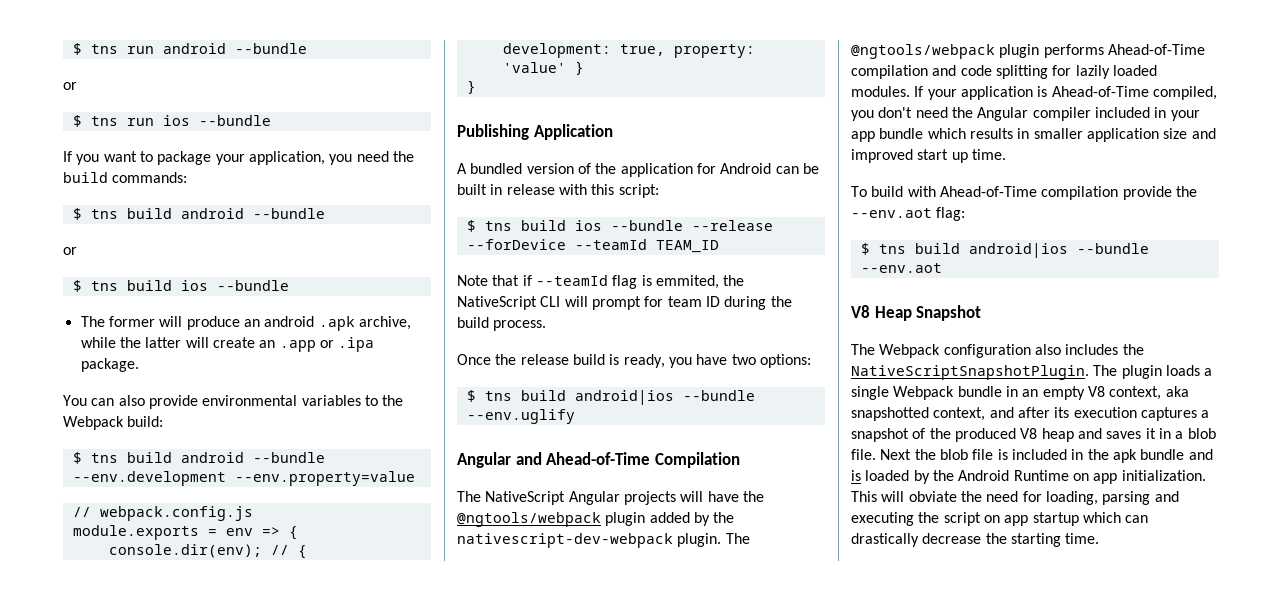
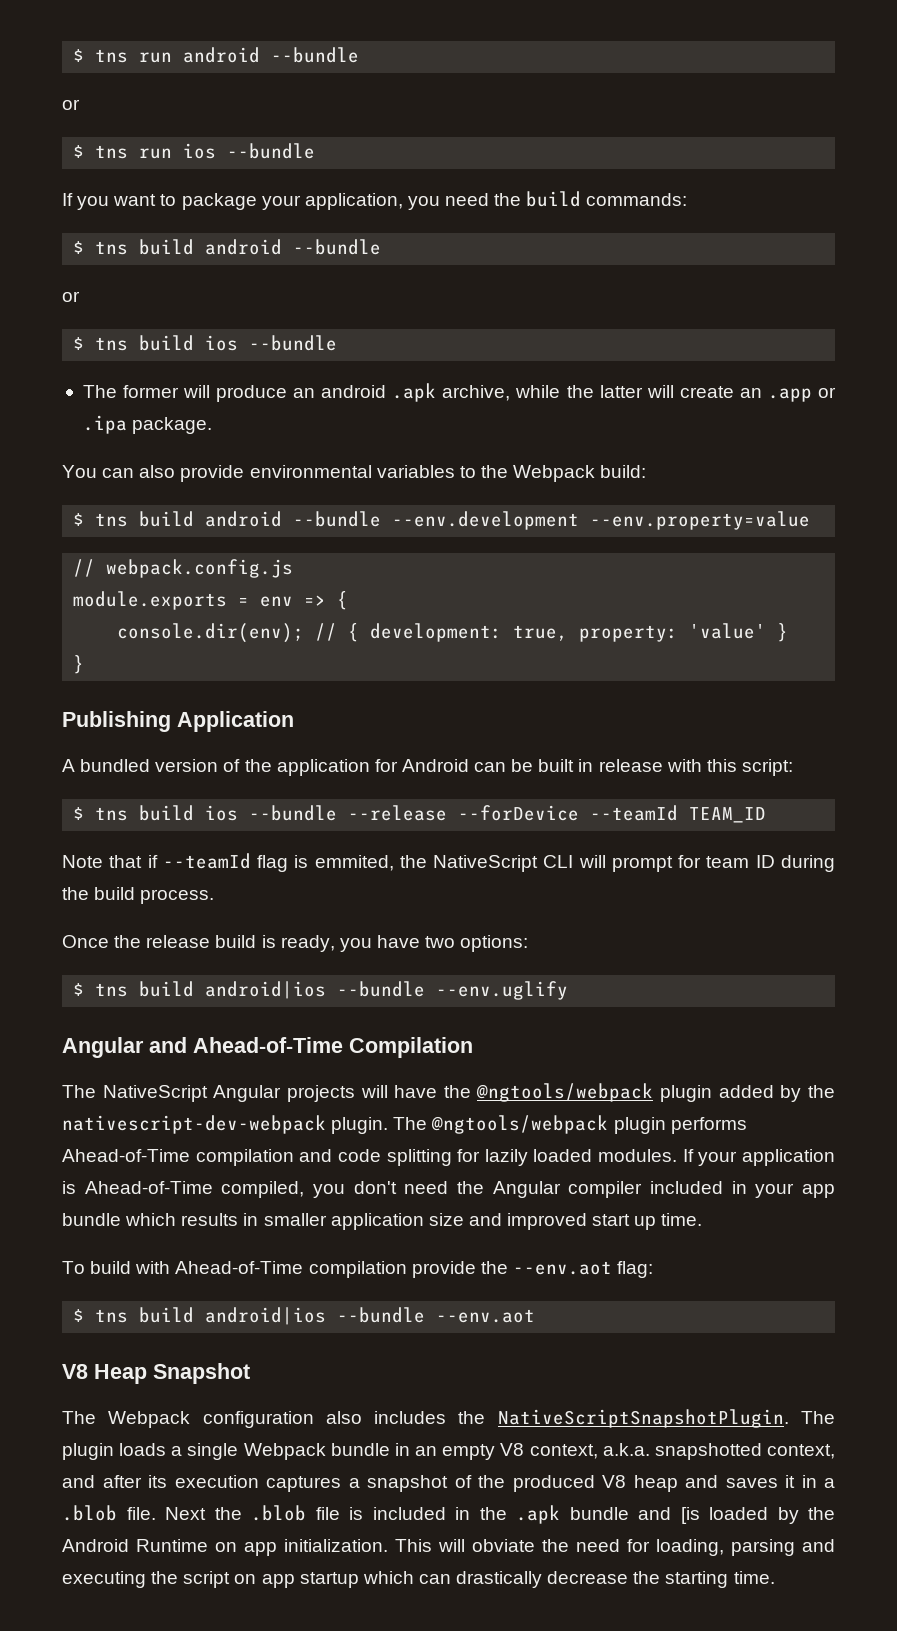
- The plugin loads a single Webpack bundle in an empty V8 context, aka snapshotted context, and after its execution captures a snapshot of the produced V8 heap and saves it in a blob file.
+ The plugin loads a single Webpack bundle in an empty V8 context, a.k.a. snapshotted context, and after its execution captures a snapshot of the produced V8 heap and saves it in a .blob file.
- Next the blob file is included in the apk bundle and is loaded by the Android Runtime on app initialization.
+ Next the .blob file is included in the .apk bundle and [is loaded by the Android Runtime on app initialization.

